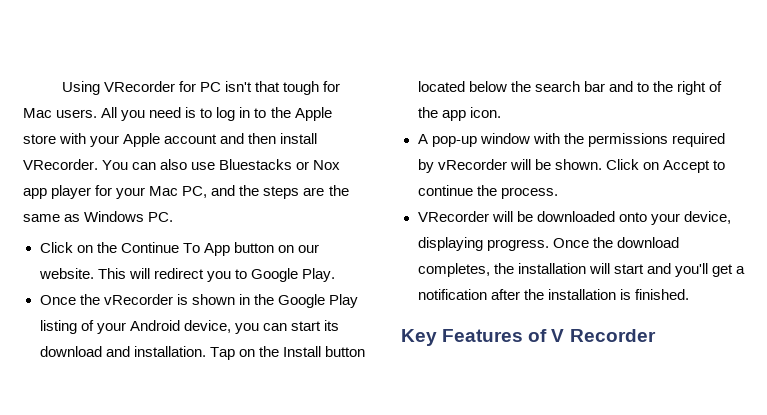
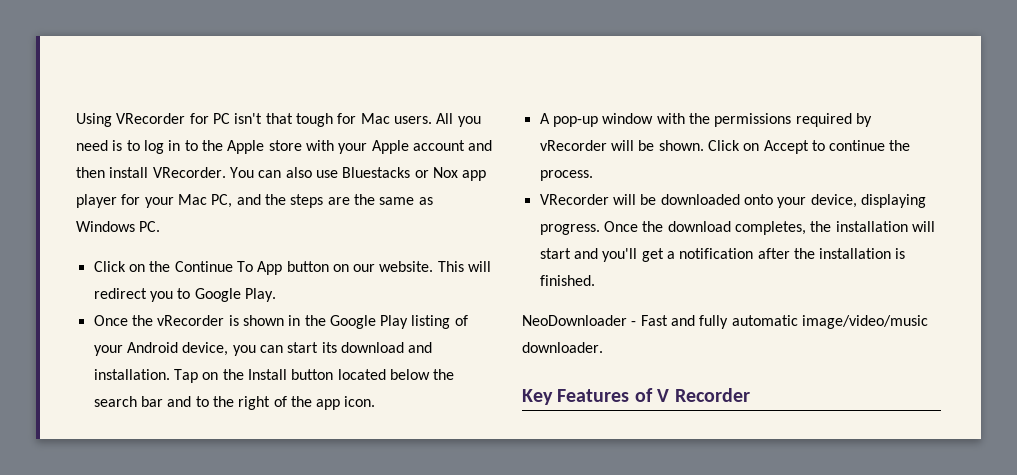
+ NeoDownloader - Fast and fully automatic image/video/music downloader.

